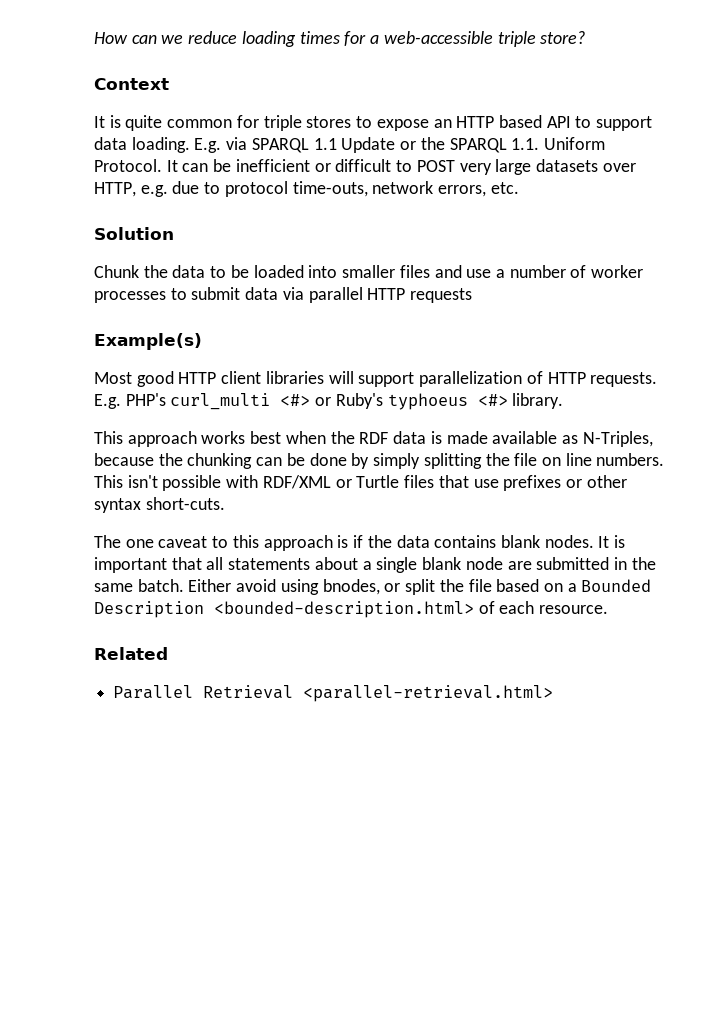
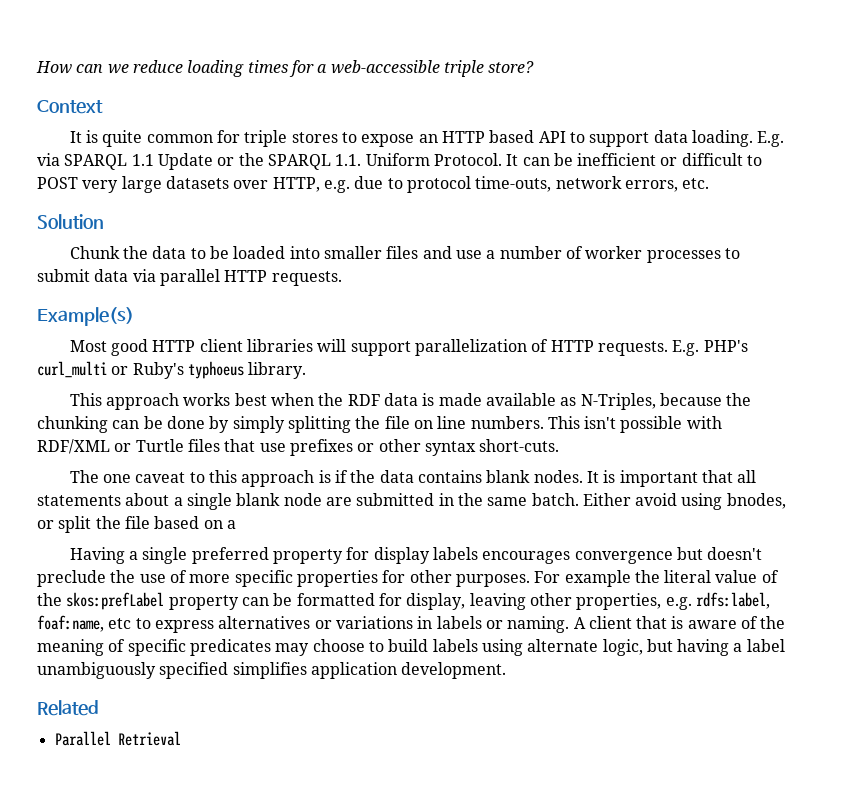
- Chunk the data to be loaded into smaller files and use a number of worker processes to submit data via parallel HTTP requests
+ Chunk the data to be loaded into smaller files and use a number of worker processes to submit data via parallel HTTP requests.
- E.g. PHP's curl_multi <#> or Ruby's typhoeus <#> library.
+ E.g. PHP's curl_multi or Ruby's typhoeus library.
- Either avoid using bnodes, or split the file based on a Bounded Description <bounded-description.html> of each resource.
+ Either avoid using bnodes, or split the file based on a
+ Having a single preferred property for display labels encourages convergence but doesn't preclude the use of more specific properties for other purposes. For example the literal value of the skos:prefLabel property can be formatted for display, leaving other properties, e.g. rdfs:label, foaf:name, etc to express alternatives or variations in labels or naming. A client that is aware of the meaning of specific predicates may choose to build labels using alternate logic, but having a label unambiguously specified simplifies application development.
- Parallel Retrieval <parallel-retrieval.html>
+ Parallel Retrieval

